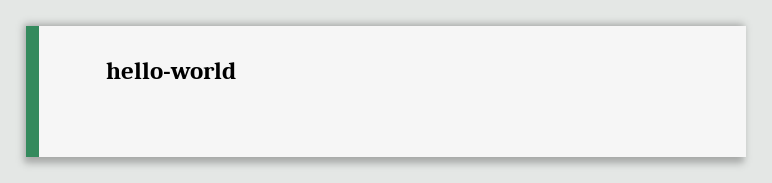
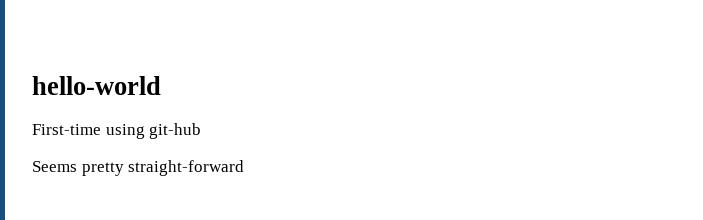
+ First-time using git-hub
+ Seems pretty straight-forward

